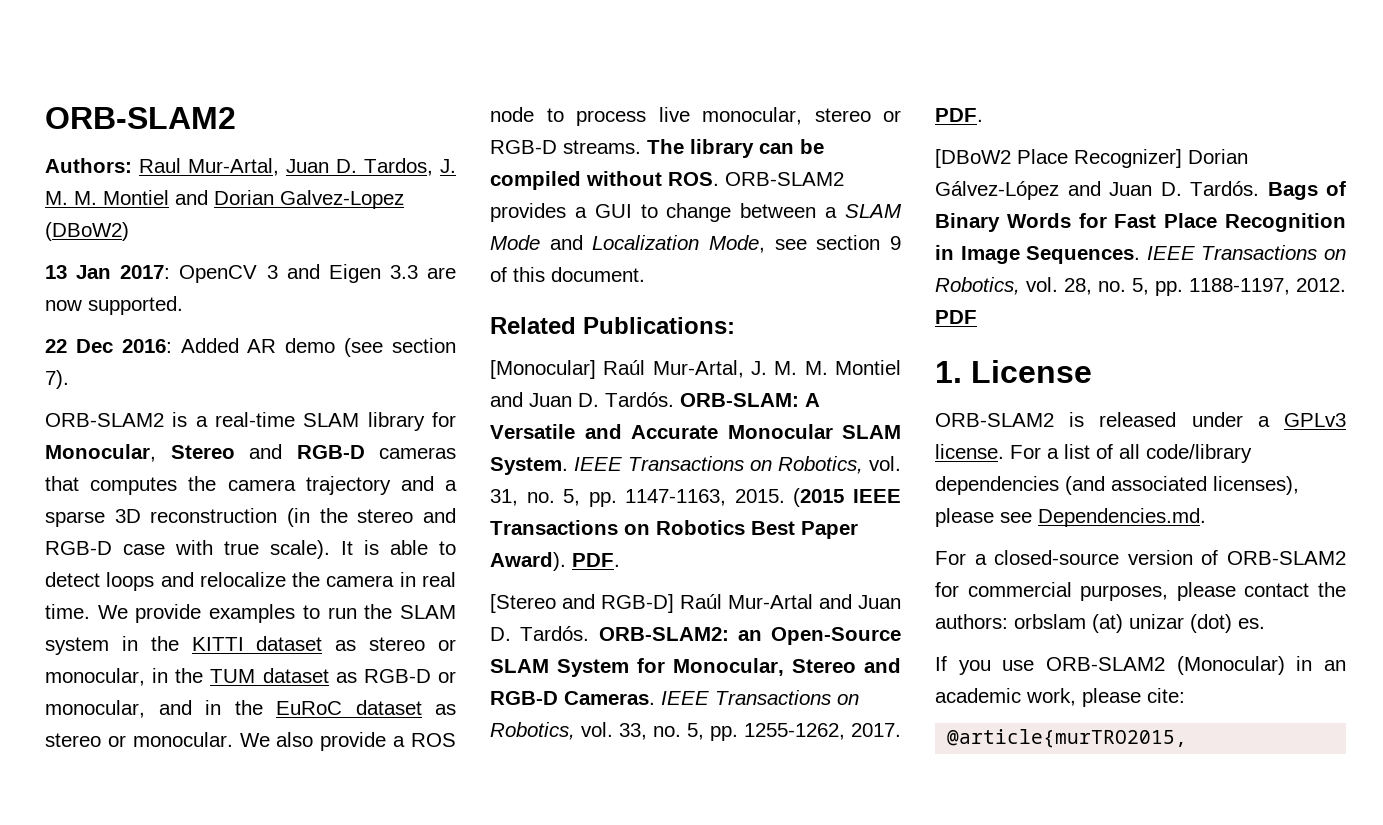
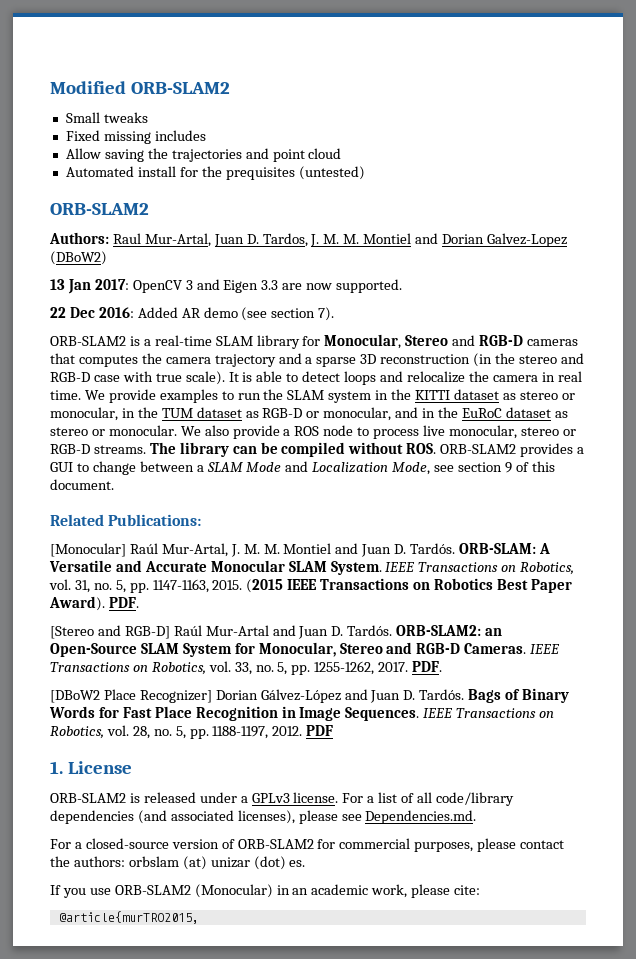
+ Modified ORB-SLAM2
+ Small tweaks
+ Fixed missing includes
+ Allow saving the trajectories and point cloud
+ Automated install for the prequisites (untested)

